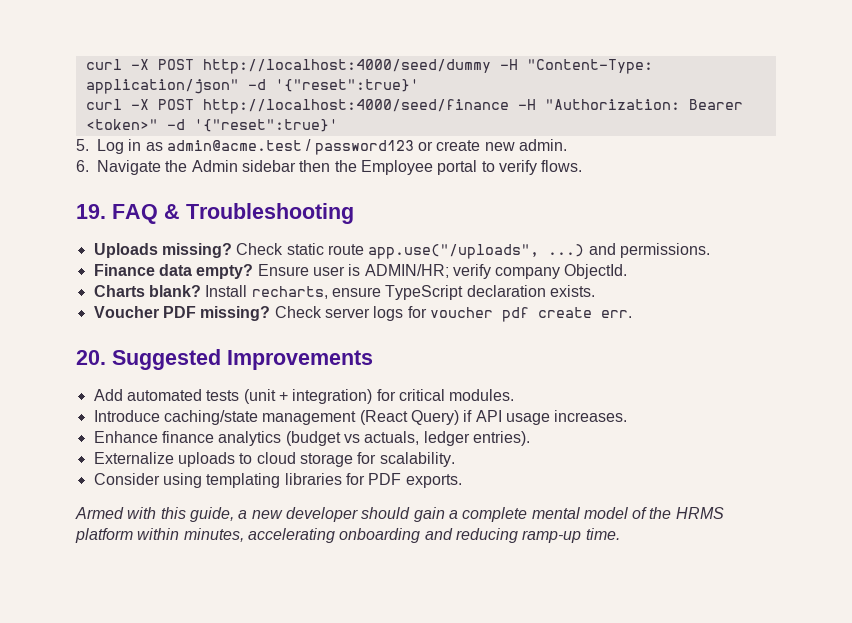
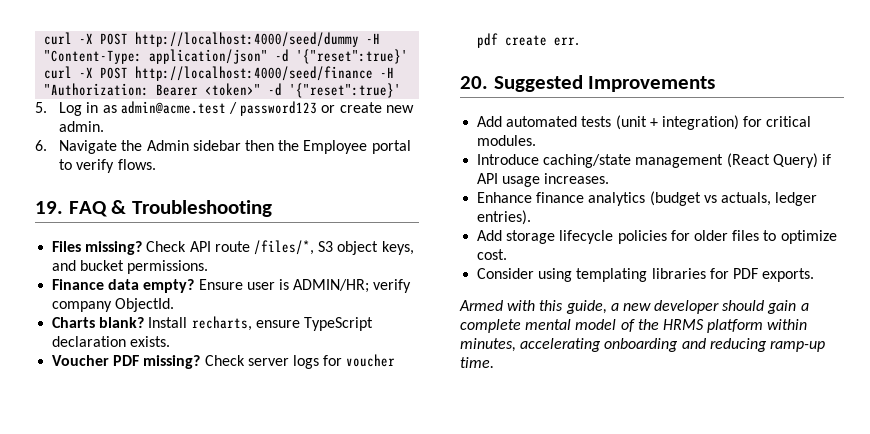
- Uploads missing? Check static route app.use("/uploads", ...) and permissions.
+ Files missing? Check API route /files/*, S3 object keys, and bucket permissions.
- Externalize uploads to cloud storage for scalability.
+ Add storage lifecycle policies for older files to optimize cost.

